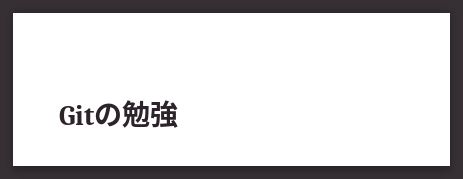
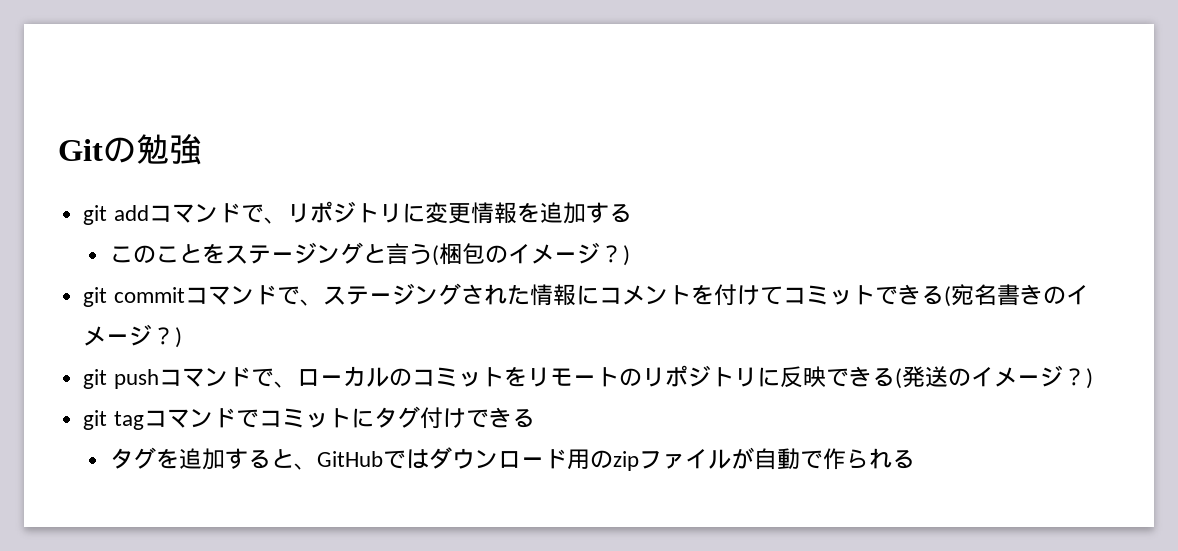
+ git addコマンドで、リポジトリに変更情報を追加する
+ このことをステージングと言う(梱包のイメージ？)
+ git commitコマンドで、ステージングされた情報にコメントを付けてコミットできる(宛名書きのイメージ？)
+ git pushコマンドで、ローカルのコミットをリモートのリポジトリに反映できる(発送のイメージ？)
+ git tagコマンドでコミットにタグ付けできる
+ タグを追加すると、GitHubではダウンロード用のzipファイルが自動で作られる

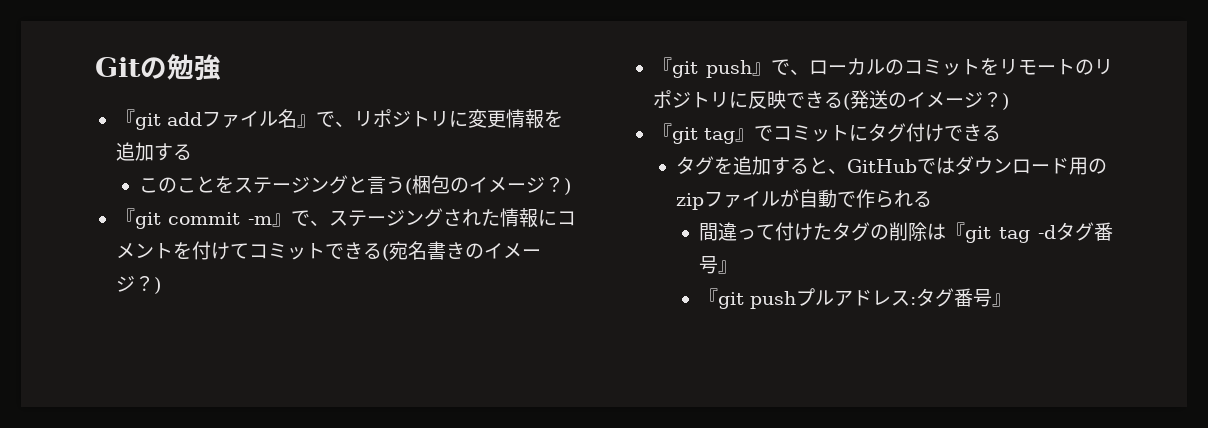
- git addコマンドで、リポジトリに変更情報を追加する
+ 『git addファイル名』で、リポジトリに変更情報を追加する
- git commitコマンドで、ステージングされた情報にコメントを付けてコミットできる(宛名書きのイメージ？)
+ 『git commit -m』で、ステージングされた情報にコメントを付けてコミットできる(宛名書きのイメージ？)
- git pushコマンドで、ローカルのコミットをリモートのリポジトリに反映できる(発送のイメージ？)
+ 『git push』で、ローカルのコミットをリモートのリポジトリに反映できる(発送のイメージ？)
- git tagコマンドでコミットにタグ付けできる
+ 『git tag』でコミットにタグ付けできる
+ 間違って付けたタグの削除は『git tag -dタグ番号』
+ 『git pushプルアドレス:タグ番号』

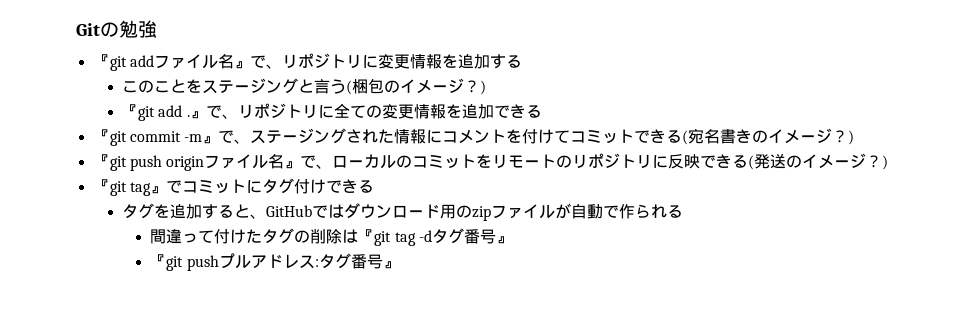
+ 『git add .』で、リポジトリに全ての変更情報を追加できる
- 『git push』で、ローカルのコミットをリモートのリポジトリに反映できる(発送のイメージ？)
+ 『git push originファイル名』で、ローカルのコミットをリモートのリポジトリに反映できる(発送のイメージ？)

